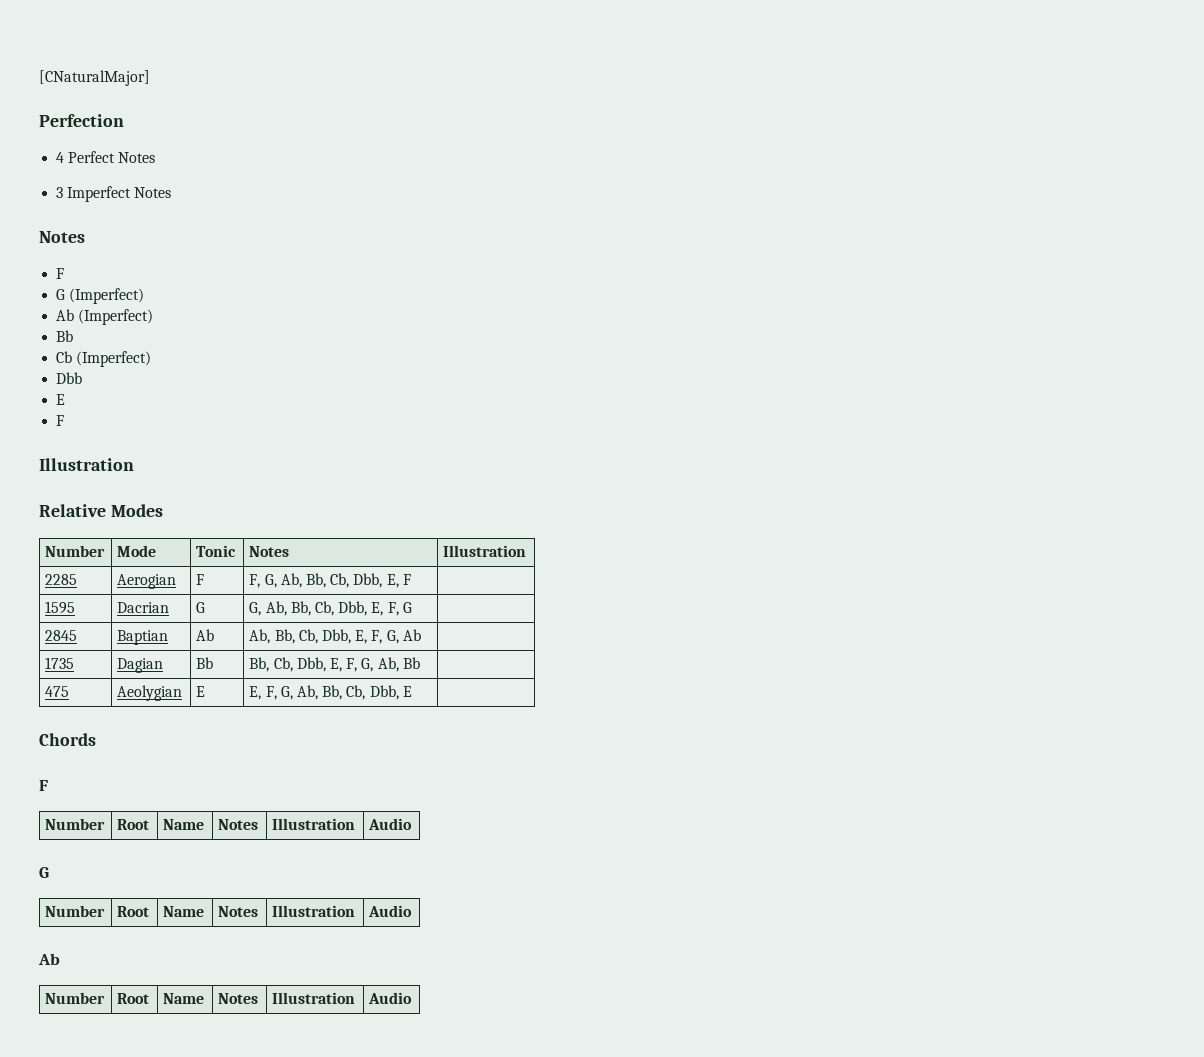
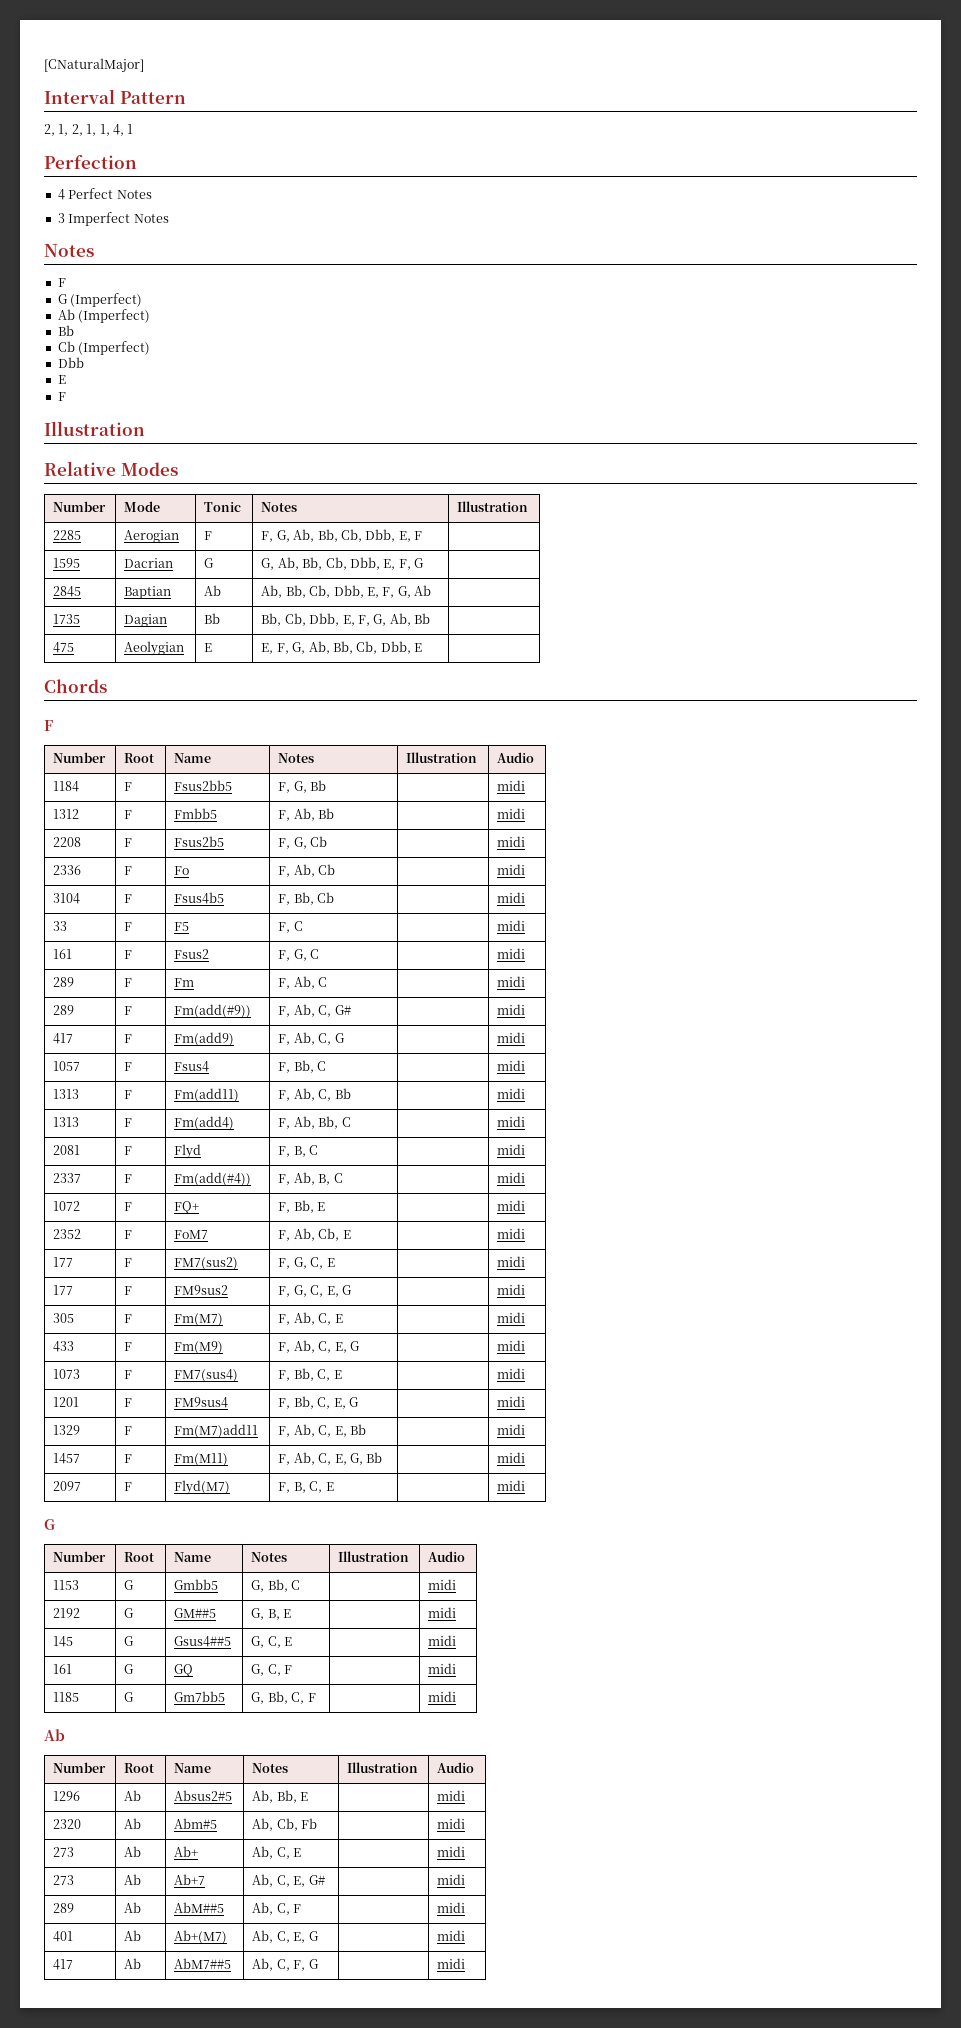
+ Interval Pattern
+ 2, 1, 2, 1, 1, 4, 1
+ 1184 | F | Fsus2bb5 | F, G, Bb | | midi
+ 1312 | F | Fmbb5 | F, Ab, Bb | | midi
+ 2208 | F | Fsus2b5 | F, G, Cb | | midi
+ 2336 | F | Fo | F, Ab, Cb | | midi
+ 3104 | F | Fsus4b5 | F, Bb, Cb | | midi
+ 33 | F | F5 | F, C | | midi
+ 161 | F | Fsus2 | F, G, C | | midi
+ 289 | F | Fm | F, Ab, C | | midi
+ 289 | F | Fm(add(#9)) | F, Ab, C, G# | | midi
+ 417 | F | Fm(add9) | F, Ab, C, G | | midi
+ 1057 | F | Fsus4 | F, Bb, C | | midi
+ 1313 | F | Fm(add11) | F, Ab, C, Bb | | midi
+ 1313 | F | Fm(add4) | F, Ab, Bb, C | | midi
+ 2081 | F | Flyd | F, B, C | | midi
+ 2337 | F | Fm(add(#4)) | F, Ab, B, C | | midi
+ 1072 | F | FQ+ | F, Bb, E | | midi
+ 2352 | F | FoM7 | F, Ab, Cb, E | | midi
+ 177 | F | FM7(sus2) | F, G, C, E | | midi
+ 177 | F | FM9sus2 | F, G, C, E, G | | midi
+ 305 | F | Fm(M7) | F, Ab, C, E | | midi
+ 433 | F | Fm(M9) | F, Ab, C, E, G | | midi
+ 1073 | F | FM7(sus4) | F, Bb, C, E | | midi
+ 1201 | F | FM9sus4 | F, Bb, C, E, G | | midi
+ 1329 | F | Fm(M7)add11 | F, Ab, C, E, Bb | | midi
+ 1457 | F | Fm(M11) | F, Ab, C, E, G, Bb | | midi
+ 2097 | F | Flyd(M7) | F, B, C, E | | midi
+ 1153 | G | Gmbb5 | G, Bb, C | | midi
+ 2192 | G | GM##5 | G, B, E | | midi
+ 145 | G | Gsus4##5 | G, C, E | | midi
+ 161 | G | GQ | G, C, F | | midi
+ 1185 | G | Gm7bb5 | G, Bb, C, F | | midi
+ 1296 | Ab | Absus2#5 | Ab, Bb, E | | midi
+ 2320 | Ab | Abm#5 | Ab, Cb, Fb | | midi
+ 273 | Ab | Ab+ | Ab, C, E | | midi
+ 273 | Ab | Ab+7 | Ab, C, E, G# | | midi
+ 289 | Ab | AbM##5 | Ab, C, F | | midi
+ 401 | Ab | Ab+(M7) | Ab, C, E, G | | midi
+ 417 | Ab | AbM7##5 | Ab, C, F, G | | midi

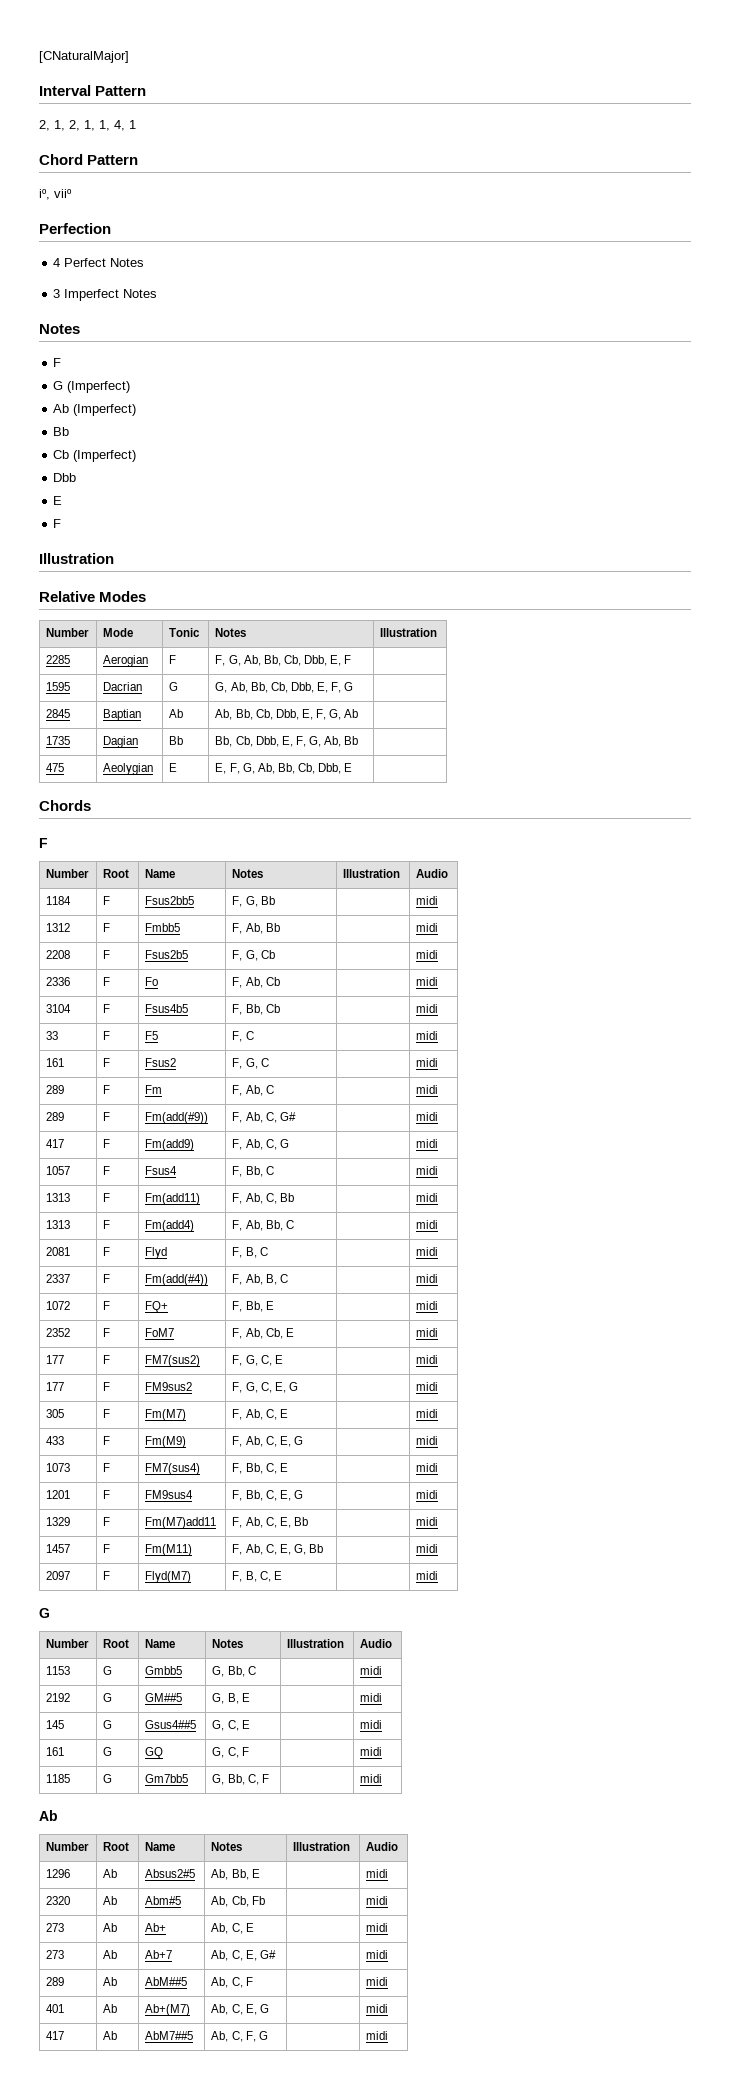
+ Chord Pattern
+ i⁰, vii⁰

